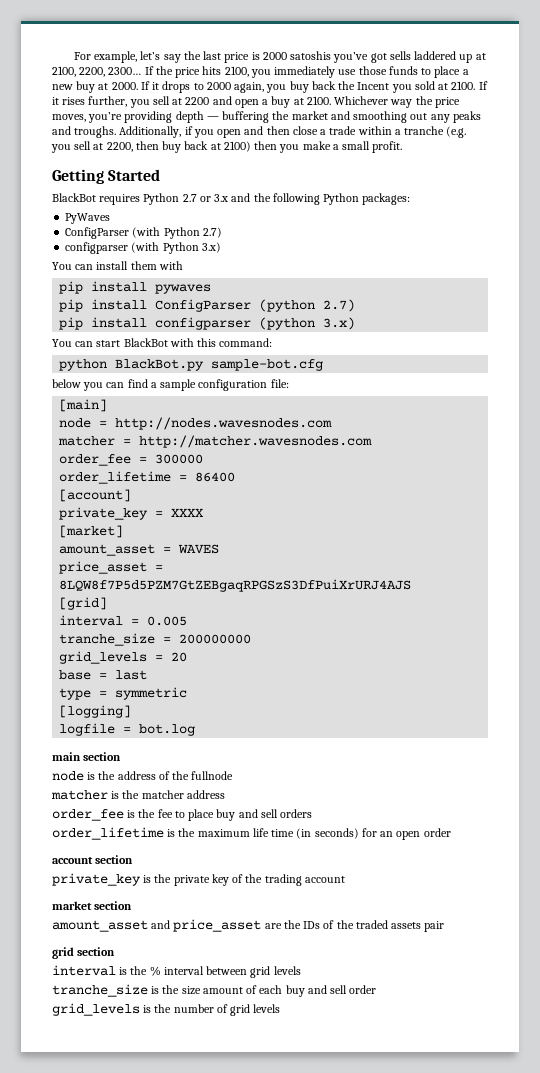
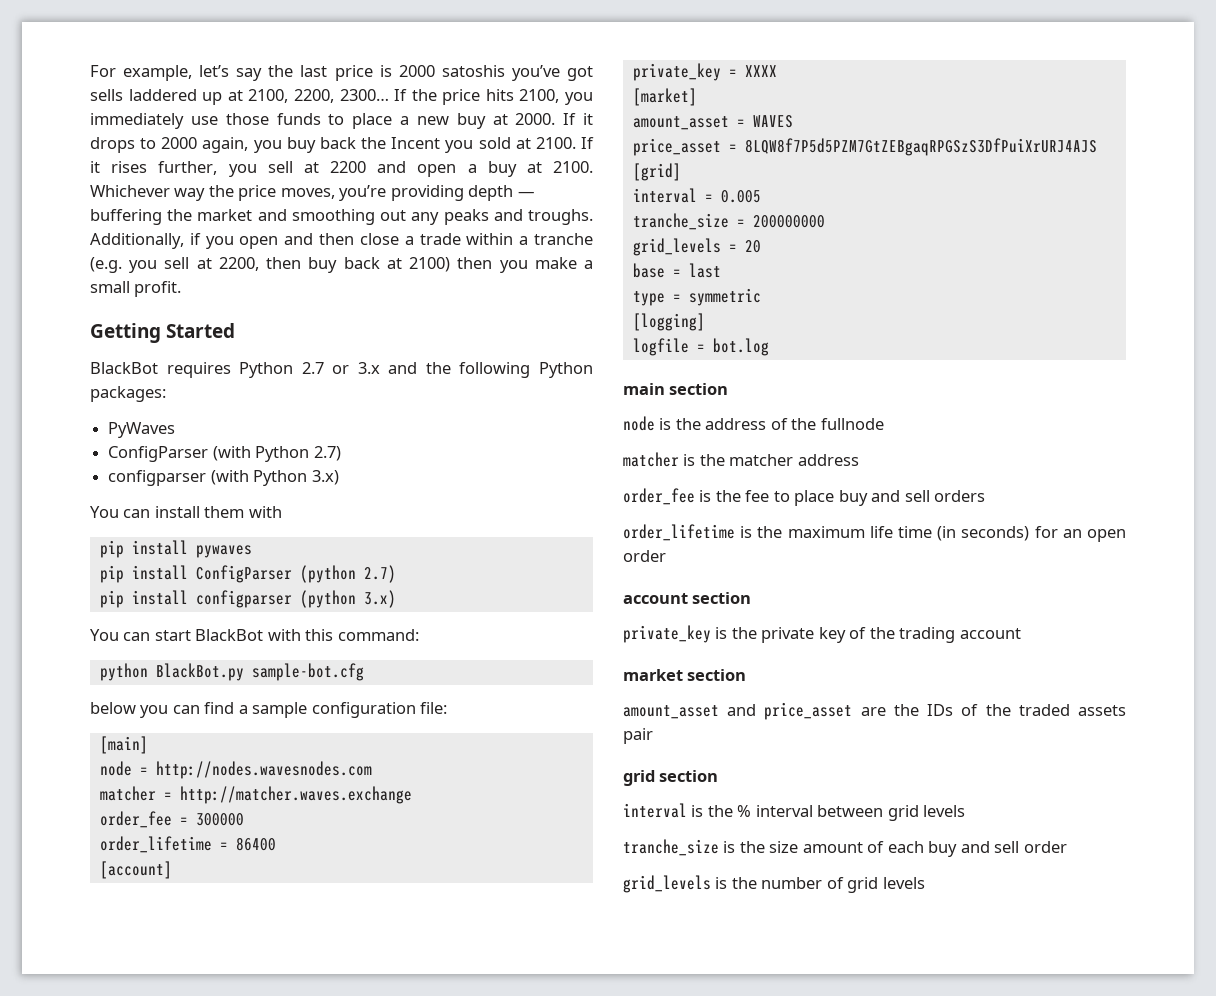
- matcher = http://matcher.wavesnodes.com
+ matcher = http://matcher.waves.exchange

